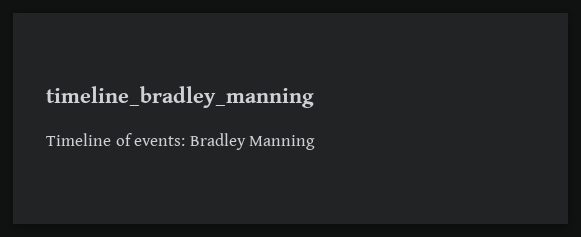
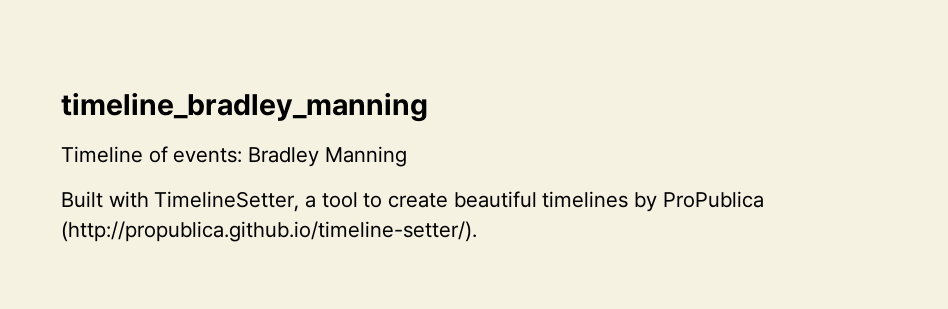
+ Built with TimelineSetter, a tool to create beautiful timelines by ProPublica (http://propublica.github.io/timeline-setter/).

